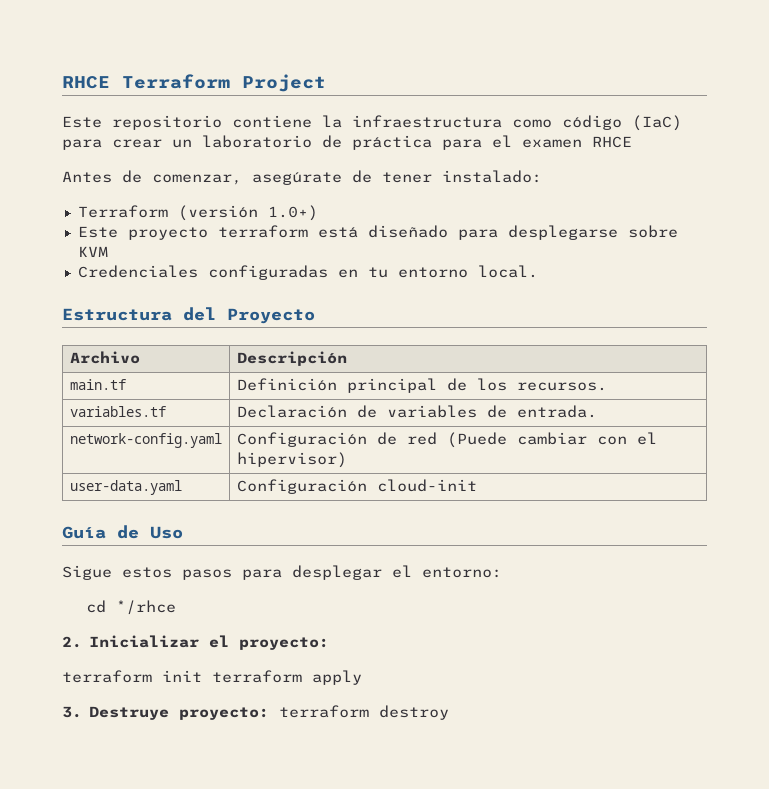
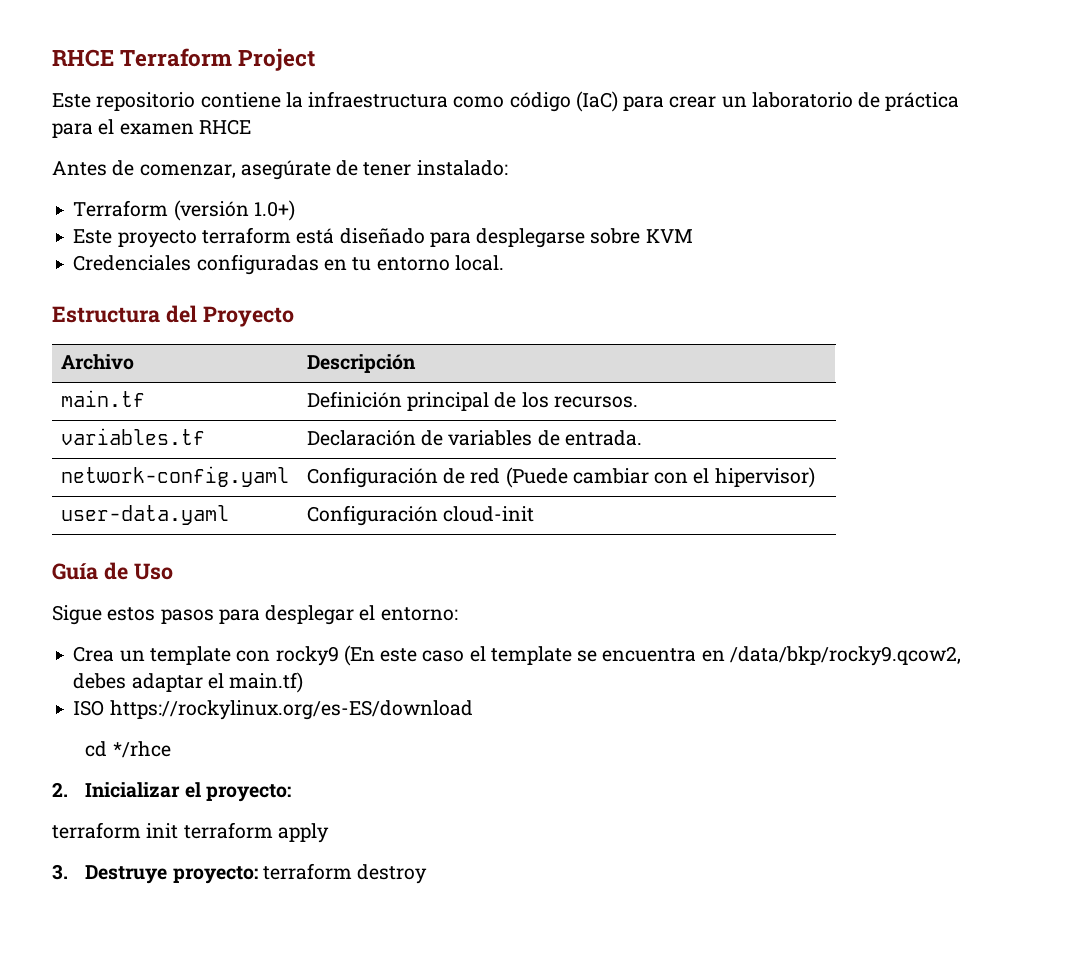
+ Crea un template con rocky9 (En este caso el template se encuentra en /data/bkp/rocky9.qcow2, debes adaptar el main.tf)
+ ISO https://rockylinux.org/es-ES/download

